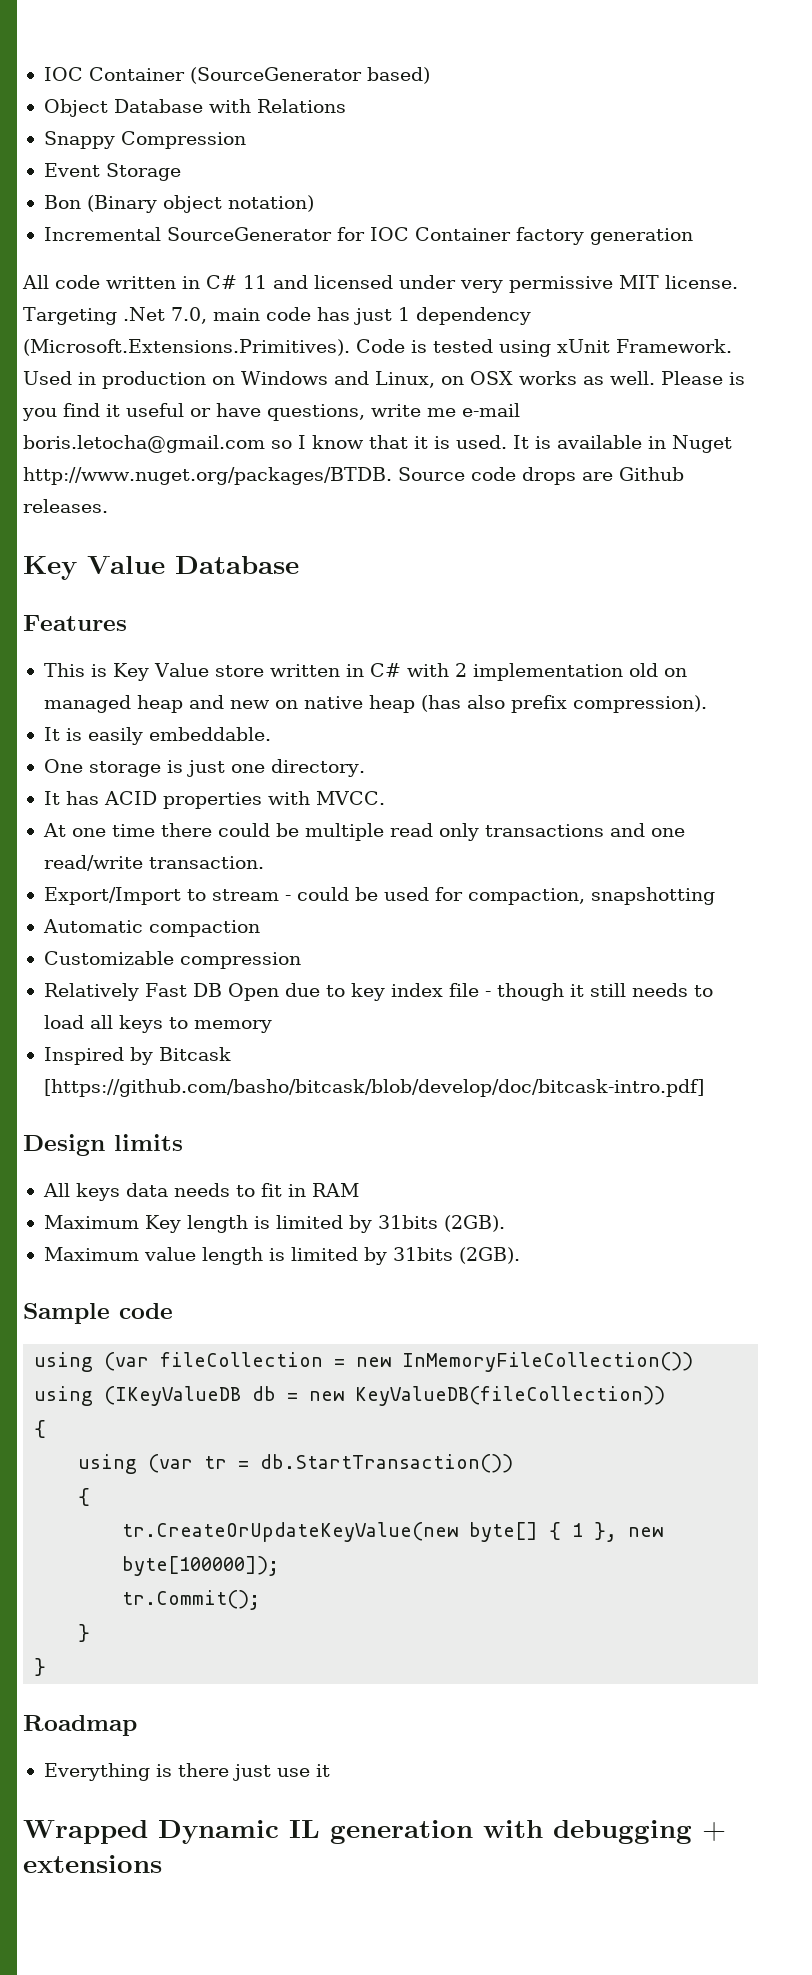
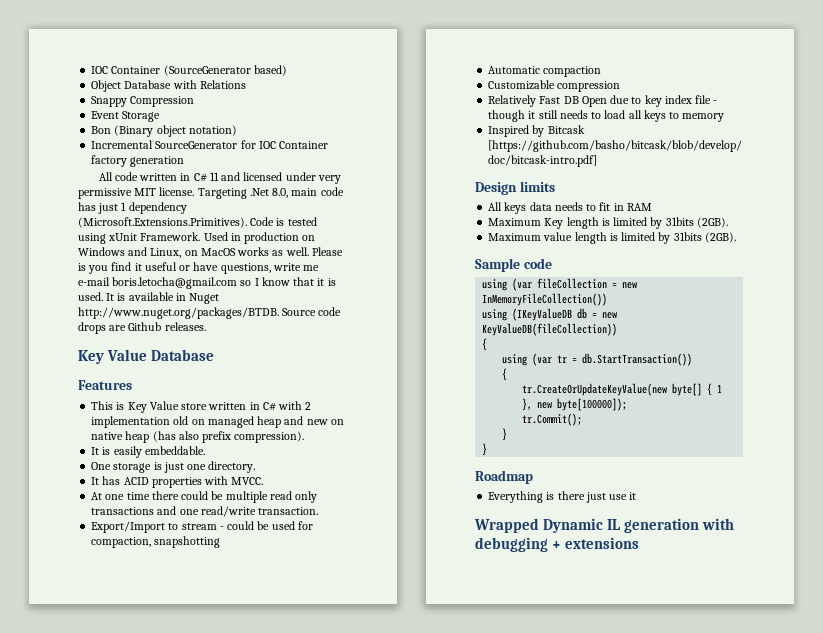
- Targeting .Net 7.0, main code has just 1 dependency (Microsoft.Extensions.Primitives). Code is tested using xUnit Framework.
+ Targeting .Net 8.0, main code has just 1 dependency (Microsoft.Extensions.Primitives). Code is tested using xUnit Framework.
- Used in production on Windows and Linux, on OSX works as well.
+ Used in production on Windows and Linux, on MacOS works as well.

